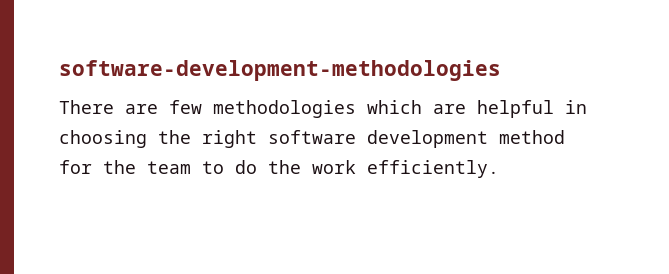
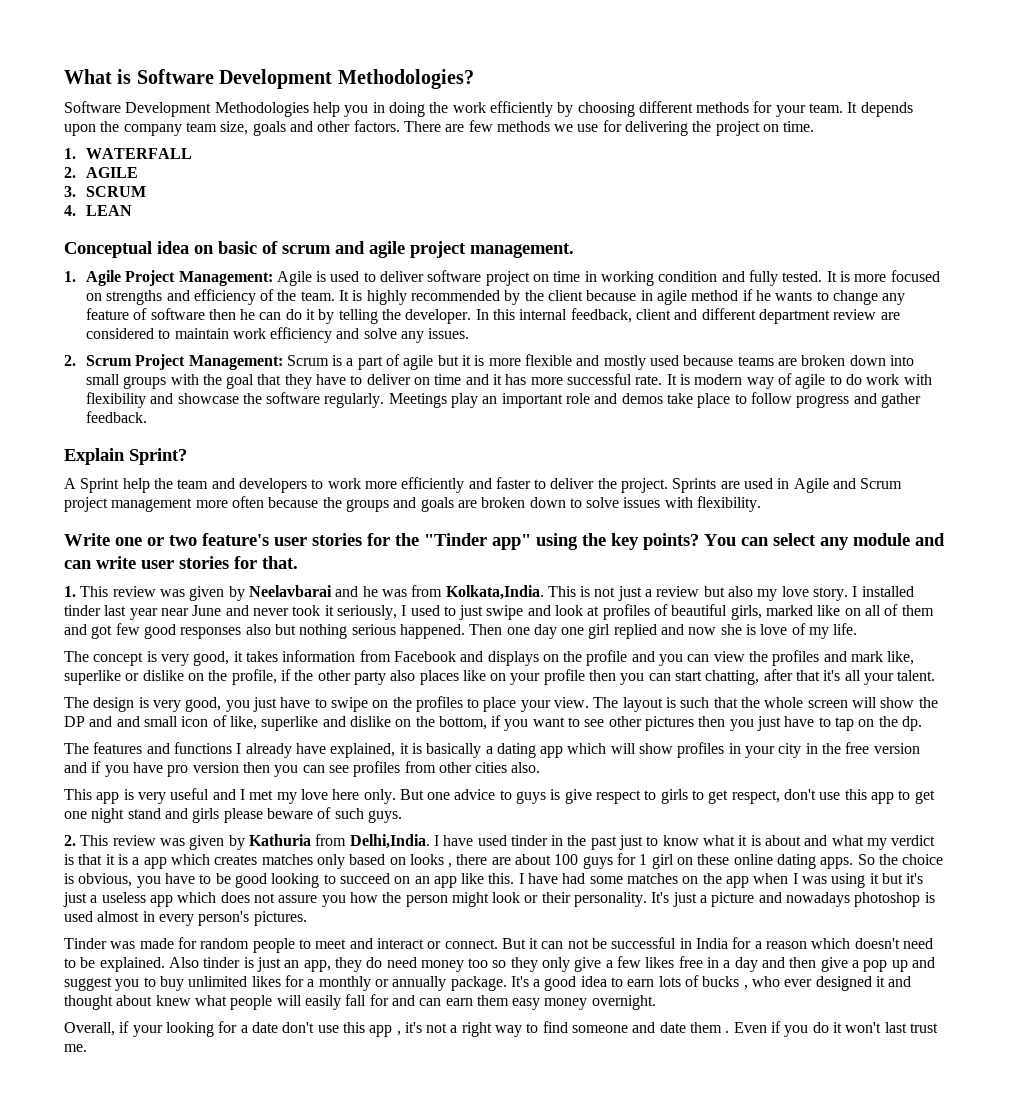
- software-development-methodologies
- There are few methodologies which are helpful in choosing the right software development method for the team to do the work efficiently.
+ What is Software Development Methodologies?
+ Software Development Methodologies help you in doing the work efficiently by choosing different methods for your team. It depends upon the company team size, goals and other factors. There are few methods we use for delivering the project on time.
+ 1. WATERFALL
+ 2. AGILE
+ 3. SCRUM
+ 4. LEAN
+ Conceptual idea on basic of scrum and agile project management.
+ 1. Agile Project Management: Agile is used to deliver software project on time in working condition and fully tested. It is more focused on strengths and efficiency of the team. It is highly recommended by the client because in agile method if he wants to change any feature of software then he can do it by telling the developer. In this internal feedback, client and different department review are considered to maintain work efficiency and solve any issues.
+ 2. Scrum Project Management: Scrum is a part of agile but it is more flexible and mostly used because teams are broken down into small groups with the goal that they have to deliver on time and it has more successful rate. It is modern way of agile to do work with flexibility and showcase the software regularly. Meetings play an important role and demos take place to follow progress and gather feedback.
+ Explain Sprint?
+ A Sprint help the team and developers to work more efficiently and faster to deliver the project. Sprints are used in Agile and Scrum project management more often because the groups and goals are broken down to solve issues with flexibility.
+ Write one or two feature's user stories for the "Tinder app" using the key points? You can select any module and can write user stories for that.
+ 1. This review was given by Neelavbarai and he was from Kolkata,India. This is not just a review but also my love story. I installed tinder last year near June and never took it seriously, I used to just swipe and look at profiles of beautiful girls, marked like on all of them and got few good responses also but nothing serious happened. Then one day one girl replied and now she is love of my life.
+ The concept is very good, it takes information from Facebook and displays on the profile and you can view the profiles and mark like, superlike or dislike on the profile, if the other party also places like on your profile then you can start chatting, after that it's all your talent.
+ The design is very good, you just have to swipe on the profiles to place your view. The layout is such that the whole screen will show the DP and and small icon of like, superlike and dislike on the bottom, if you want to see other pictures then you just have to tap on the dp.
+ The features and functions I already have explained, it is basically a dating app which will show profiles in your city in the free version and if you have pro version then you can see profiles from other cities also.
+ This app is very useful and I met my love here only. But one advice to guys is give respect to girls to get respect, don't use this app to get one night stand and girls please beware of such guys.
+ 2. This review was given by Kathuria from Delhi,India. I have used tinder in the past just to know what it is about and what my verdict is that it is a app which creates matches only based on looks , there are about 100 guys for 1 girl on these online dating apps. So the choice is obvious, you have to be good looking to succeed on an app like this. I have had some matches on the app when I was using it but it's just a useless app which does not assure you how the person might look or their personality. It's just a picture and nowadays photoshop is used almost in every person's pictures.
+ Tinder was made for random people to meet and interact or connect. But it can not be successful in India for a reason which doesn't need to be explained. Also tinder is just an app, they do need money too so they only give a few likes free in a day and then give a pop up and suggest you to buy unlimited likes for a monthly or annually package. It's a good idea to earn lots of bucks , who ever designed it and thought about knew what people will easily fall for and can earn them easy money overnight.
+ Overall, if your looking for a date don't use this app , it's not a right way to find someone and date them . Even if you do it won't last trust me.

